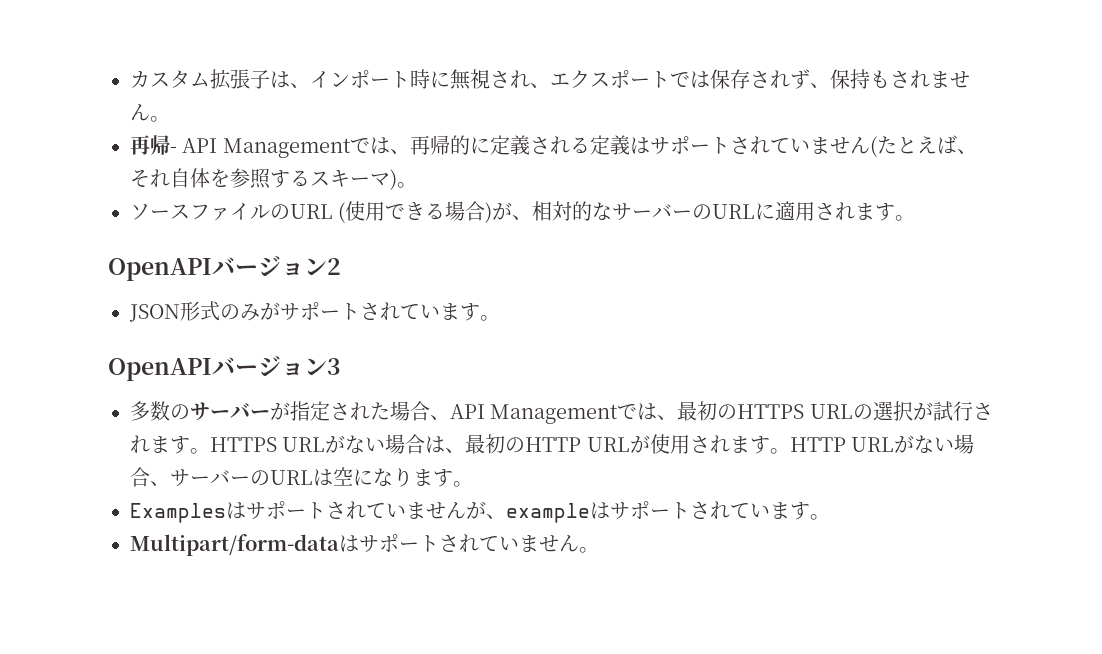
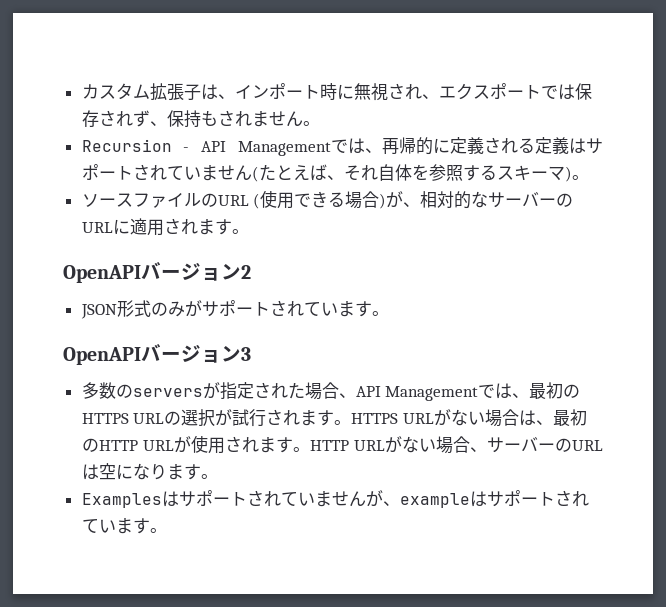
- 再帰- API Managementでは、再帰的に定義される定義はサポートされていません(たとえば、それ自体を参照するスキーマ)。
+ Recursion - API Managementでは、再帰的に定義される定義はサポートされていません(たとえば、それ自体を参照するスキーマ)。
- 多数のサーバーが指定された場合、API Managementでは、最初のHTTPS URLの選択が試行されます。
+ 多数のserversが指定された場合、API Managementでは、最初のHTTPS URLの選択が試行されます。
- Multipart/form-dataはサポートされていません。

